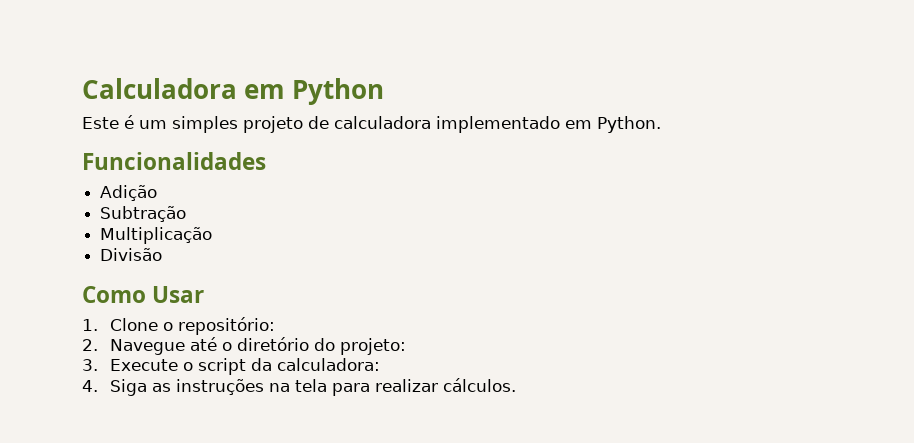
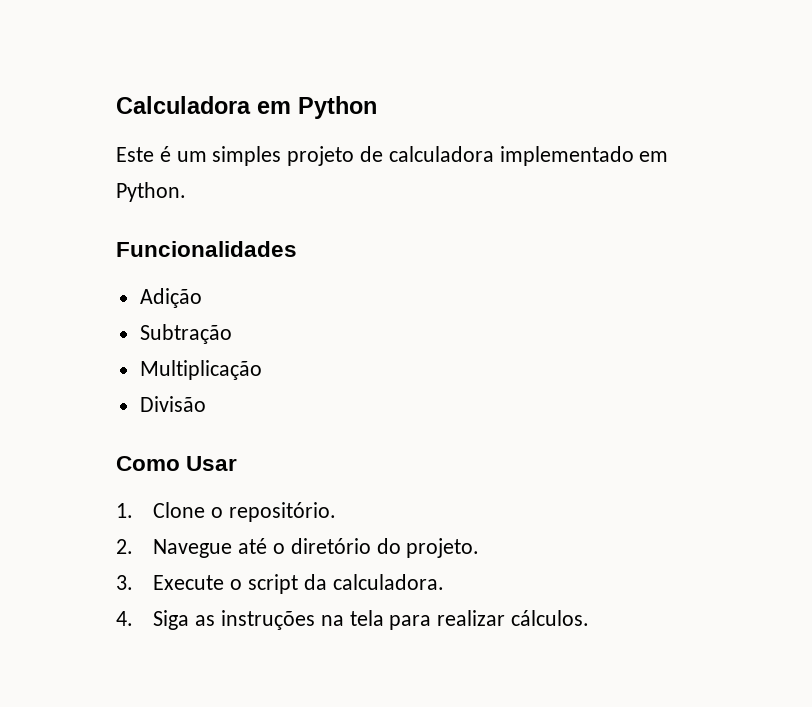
- 1. Clone o repositório:
+ 1. Clone o repositório.
- 2. Navegue até o diretório do projeto:
+ 2. Navegue até o diretório do projeto.
- 3. Execute o script da calculadora:
+ 3. Execute o script da calculadora.

